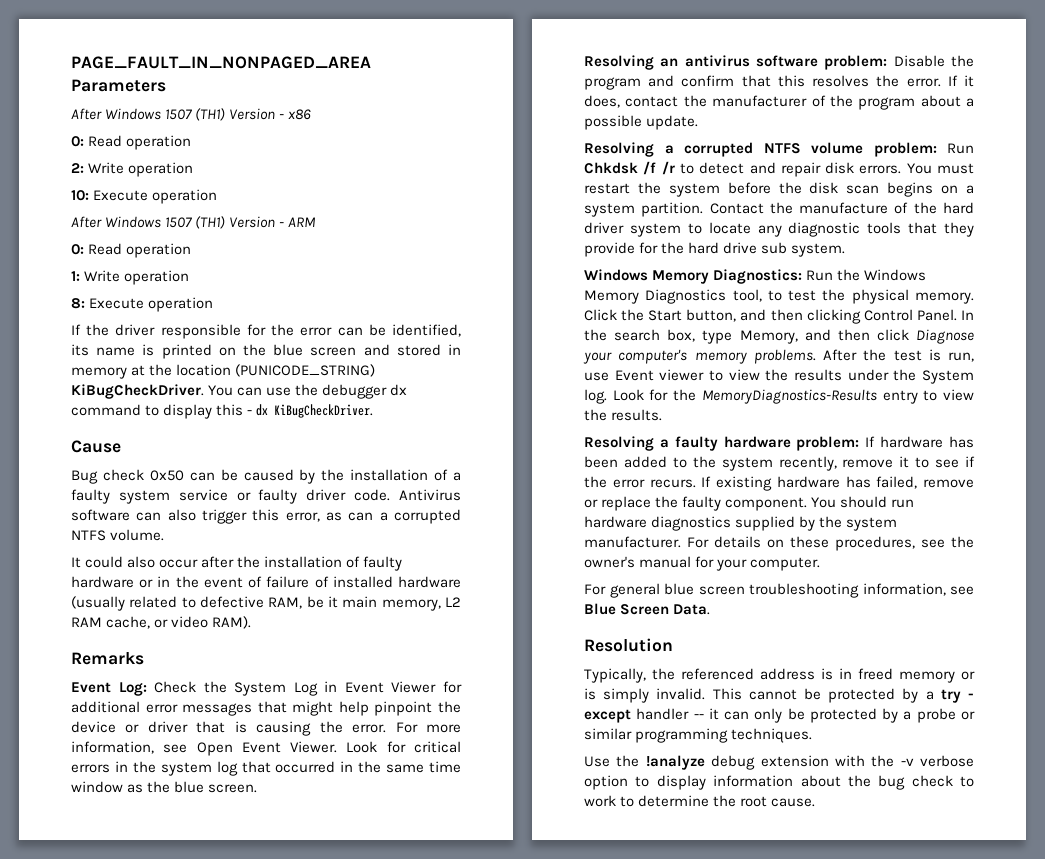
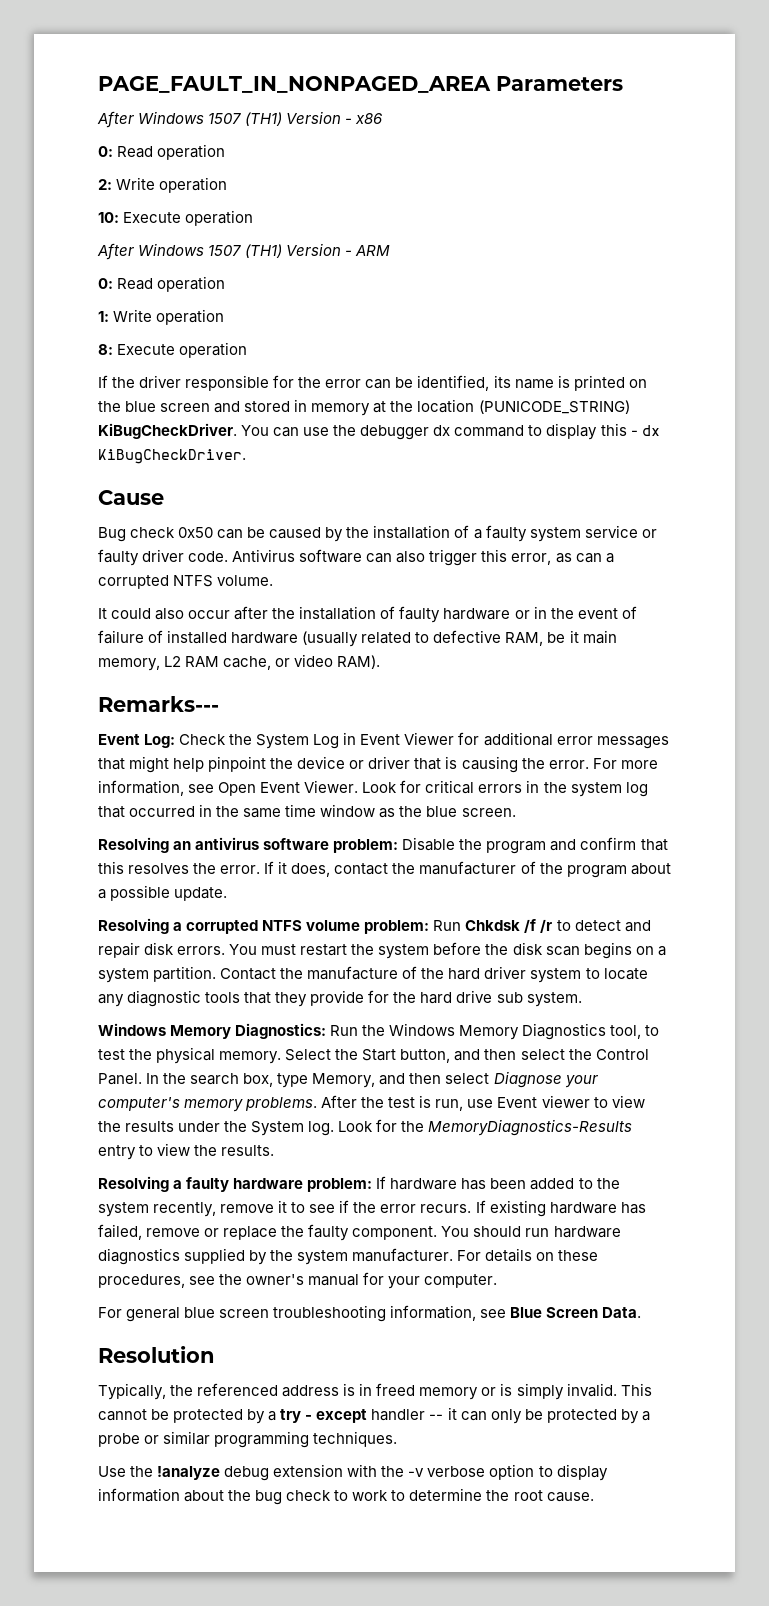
- Remarks
+ Remarks---
- Click the Start button, and then clicking Control Panel.
+ Select the Start button, and then select the Control Panel.
- In the search box, type Memory, and then click Diagnose your computer's memory problems.
+ In the search box, type Memory, and then select Diagnose your computer's memory problems.

